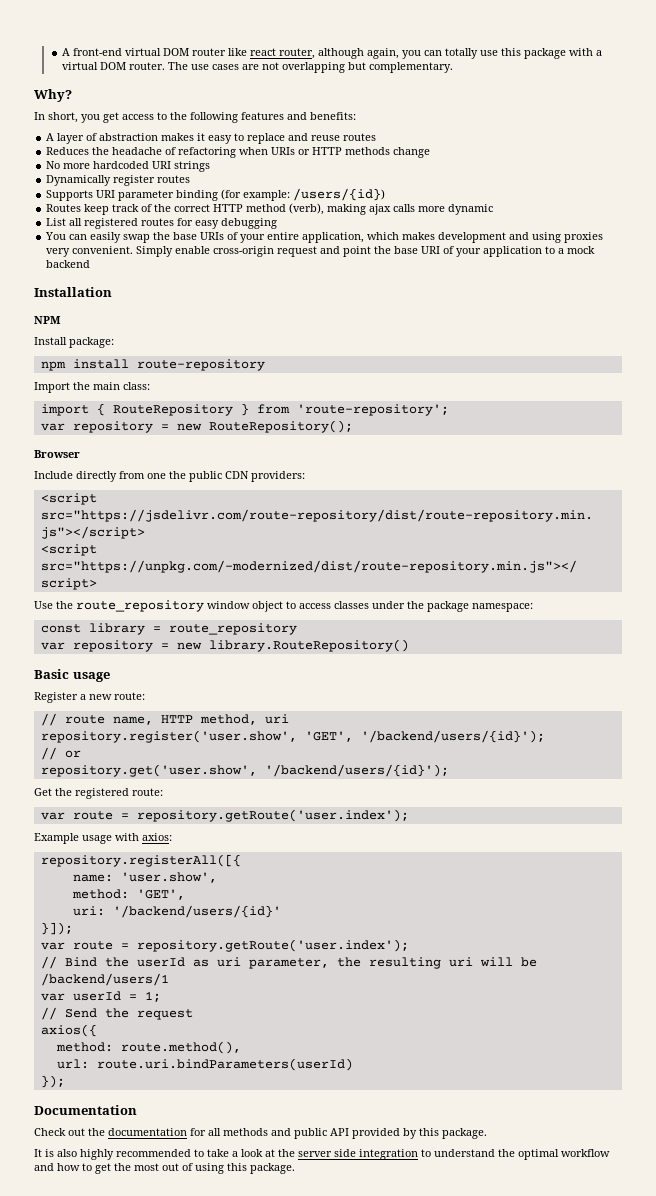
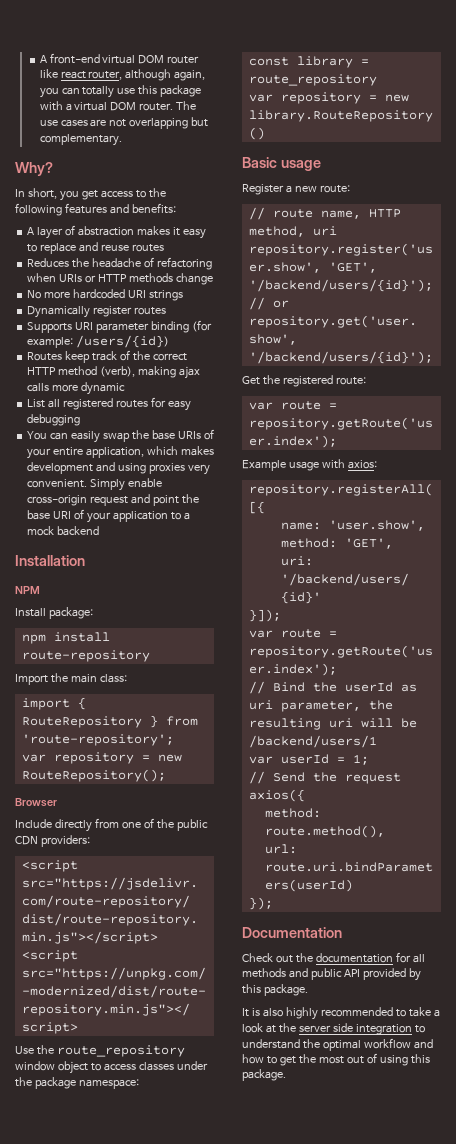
- Include directly from one the public CDN providers:
+ Include directly from one of the public CDN providers:

